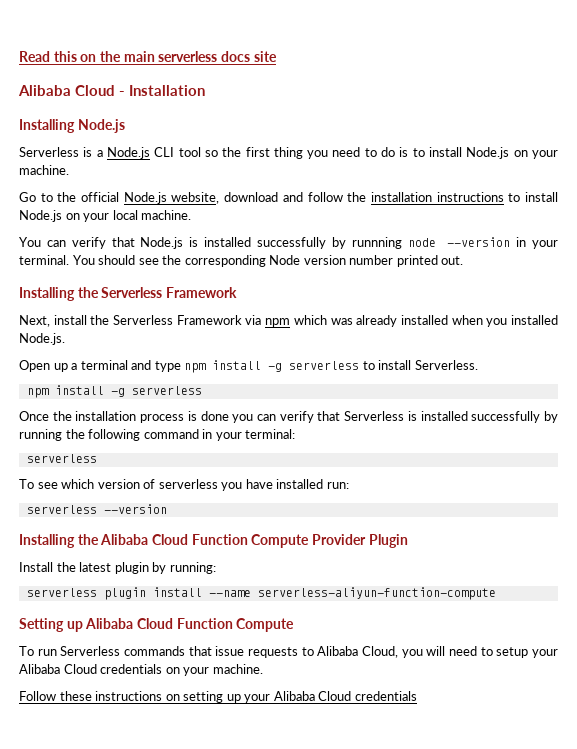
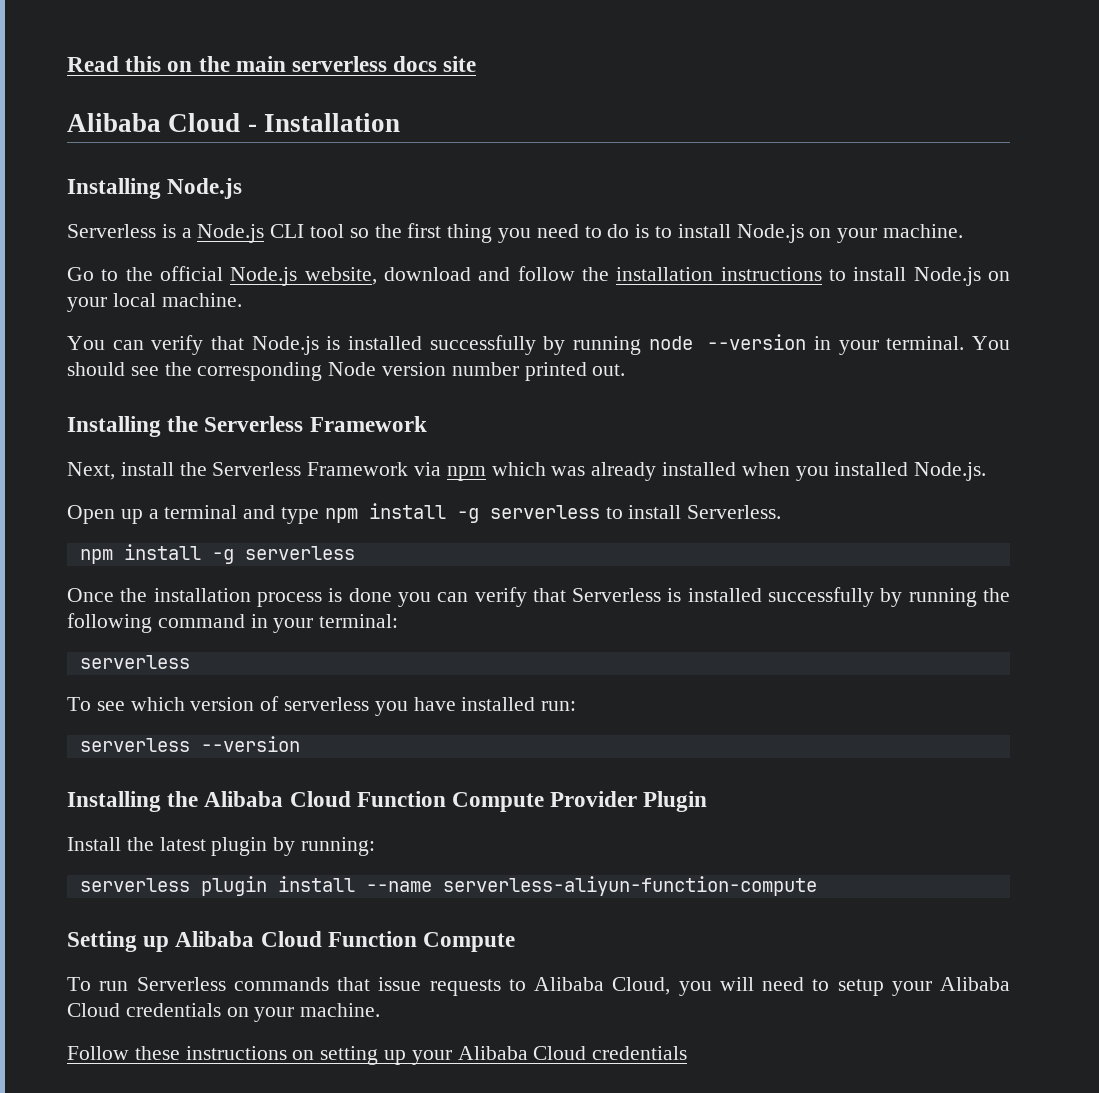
- You can verify that Node.js is installed successfully by runnning node --version in your terminal.
+ You can verify that Node.js is installed successfully by running node --version in your terminal.

